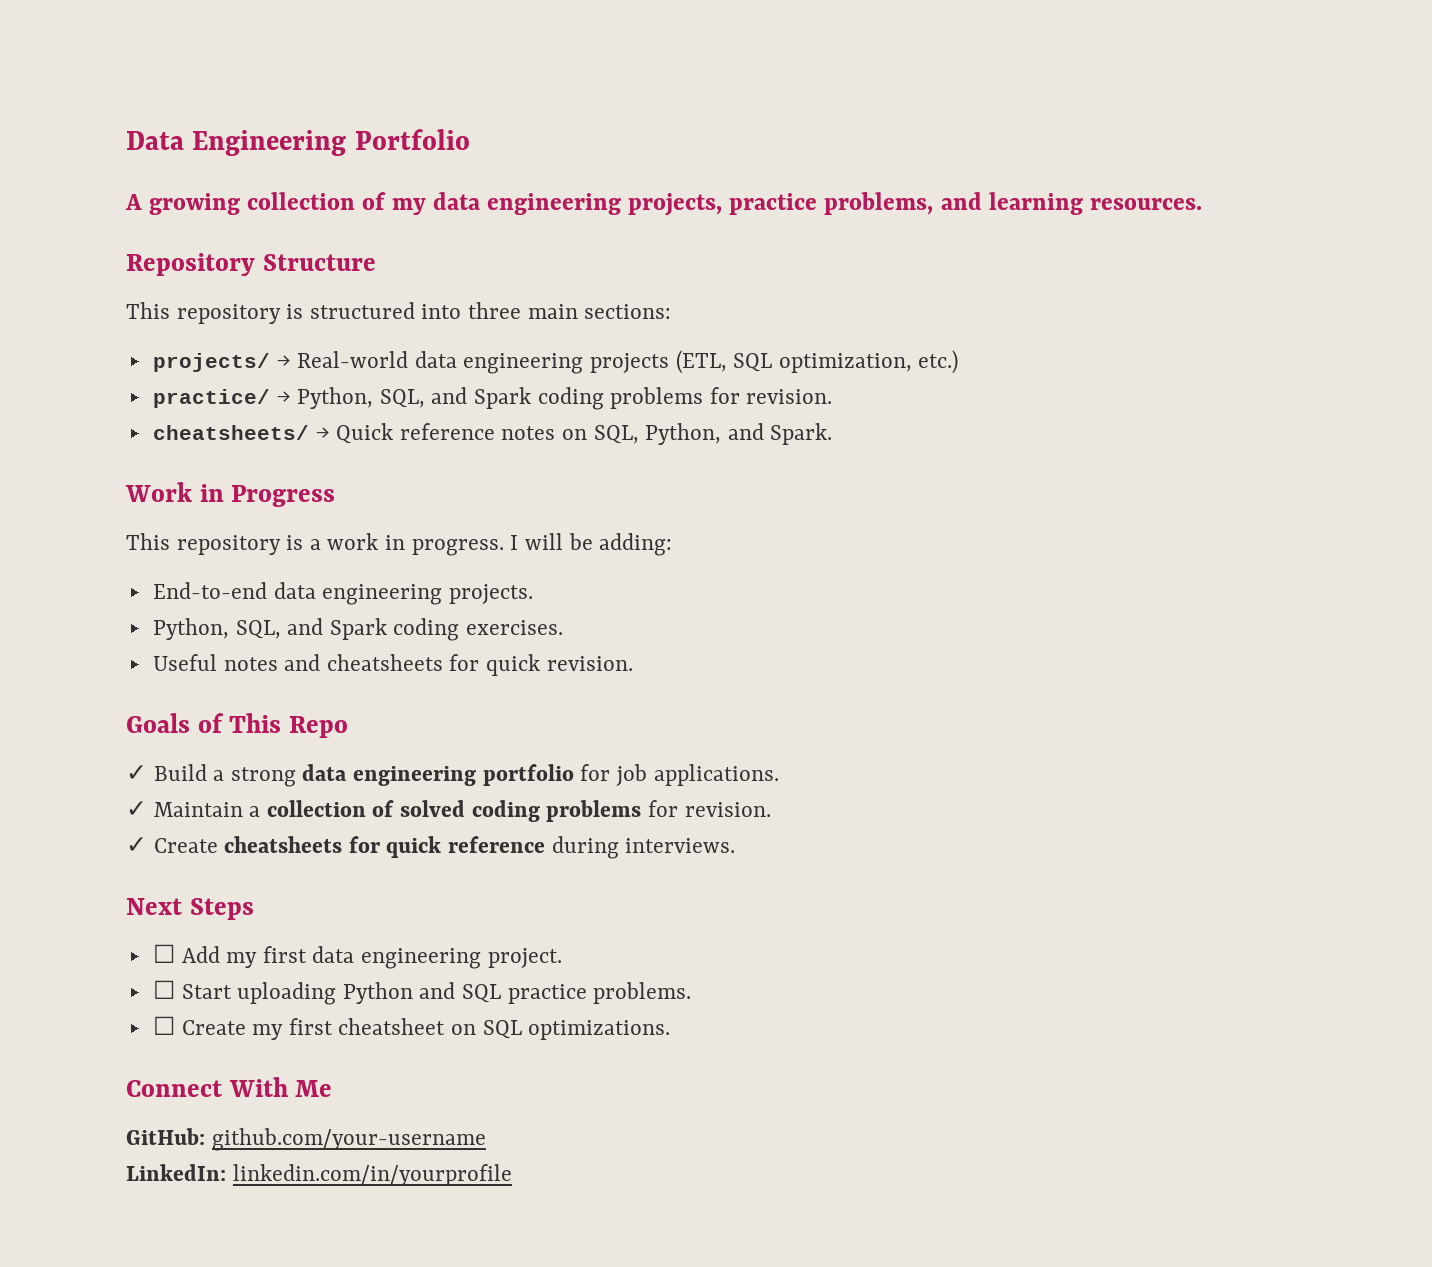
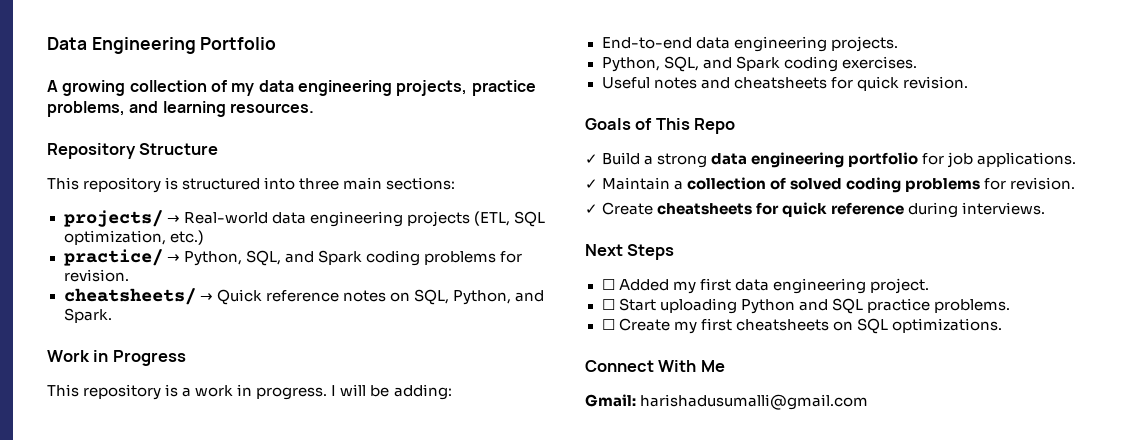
- ☐ Add my first data engineering project.
+ ☐ Added my first data engineering project.
- ☐ Create my first cheatsheet on SQL optimizations.
+ ☐ Create my first cheatsheets on SQL optimizations.
- GitHub: github.com/your-username
- LinkedIn: linkedin.com/in/yourprofile
+ Gmail: harishadusumalli@gmail.com

